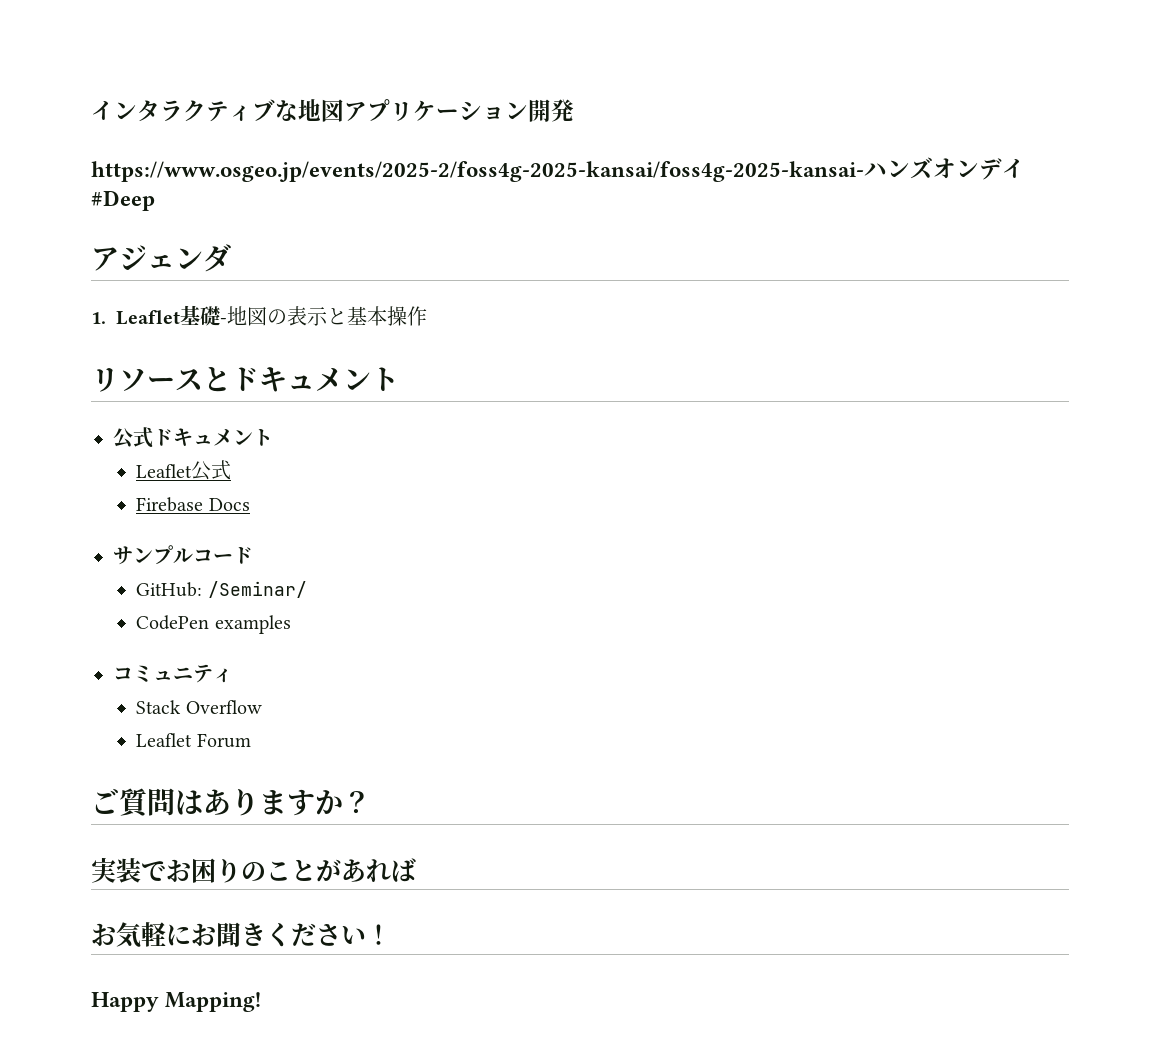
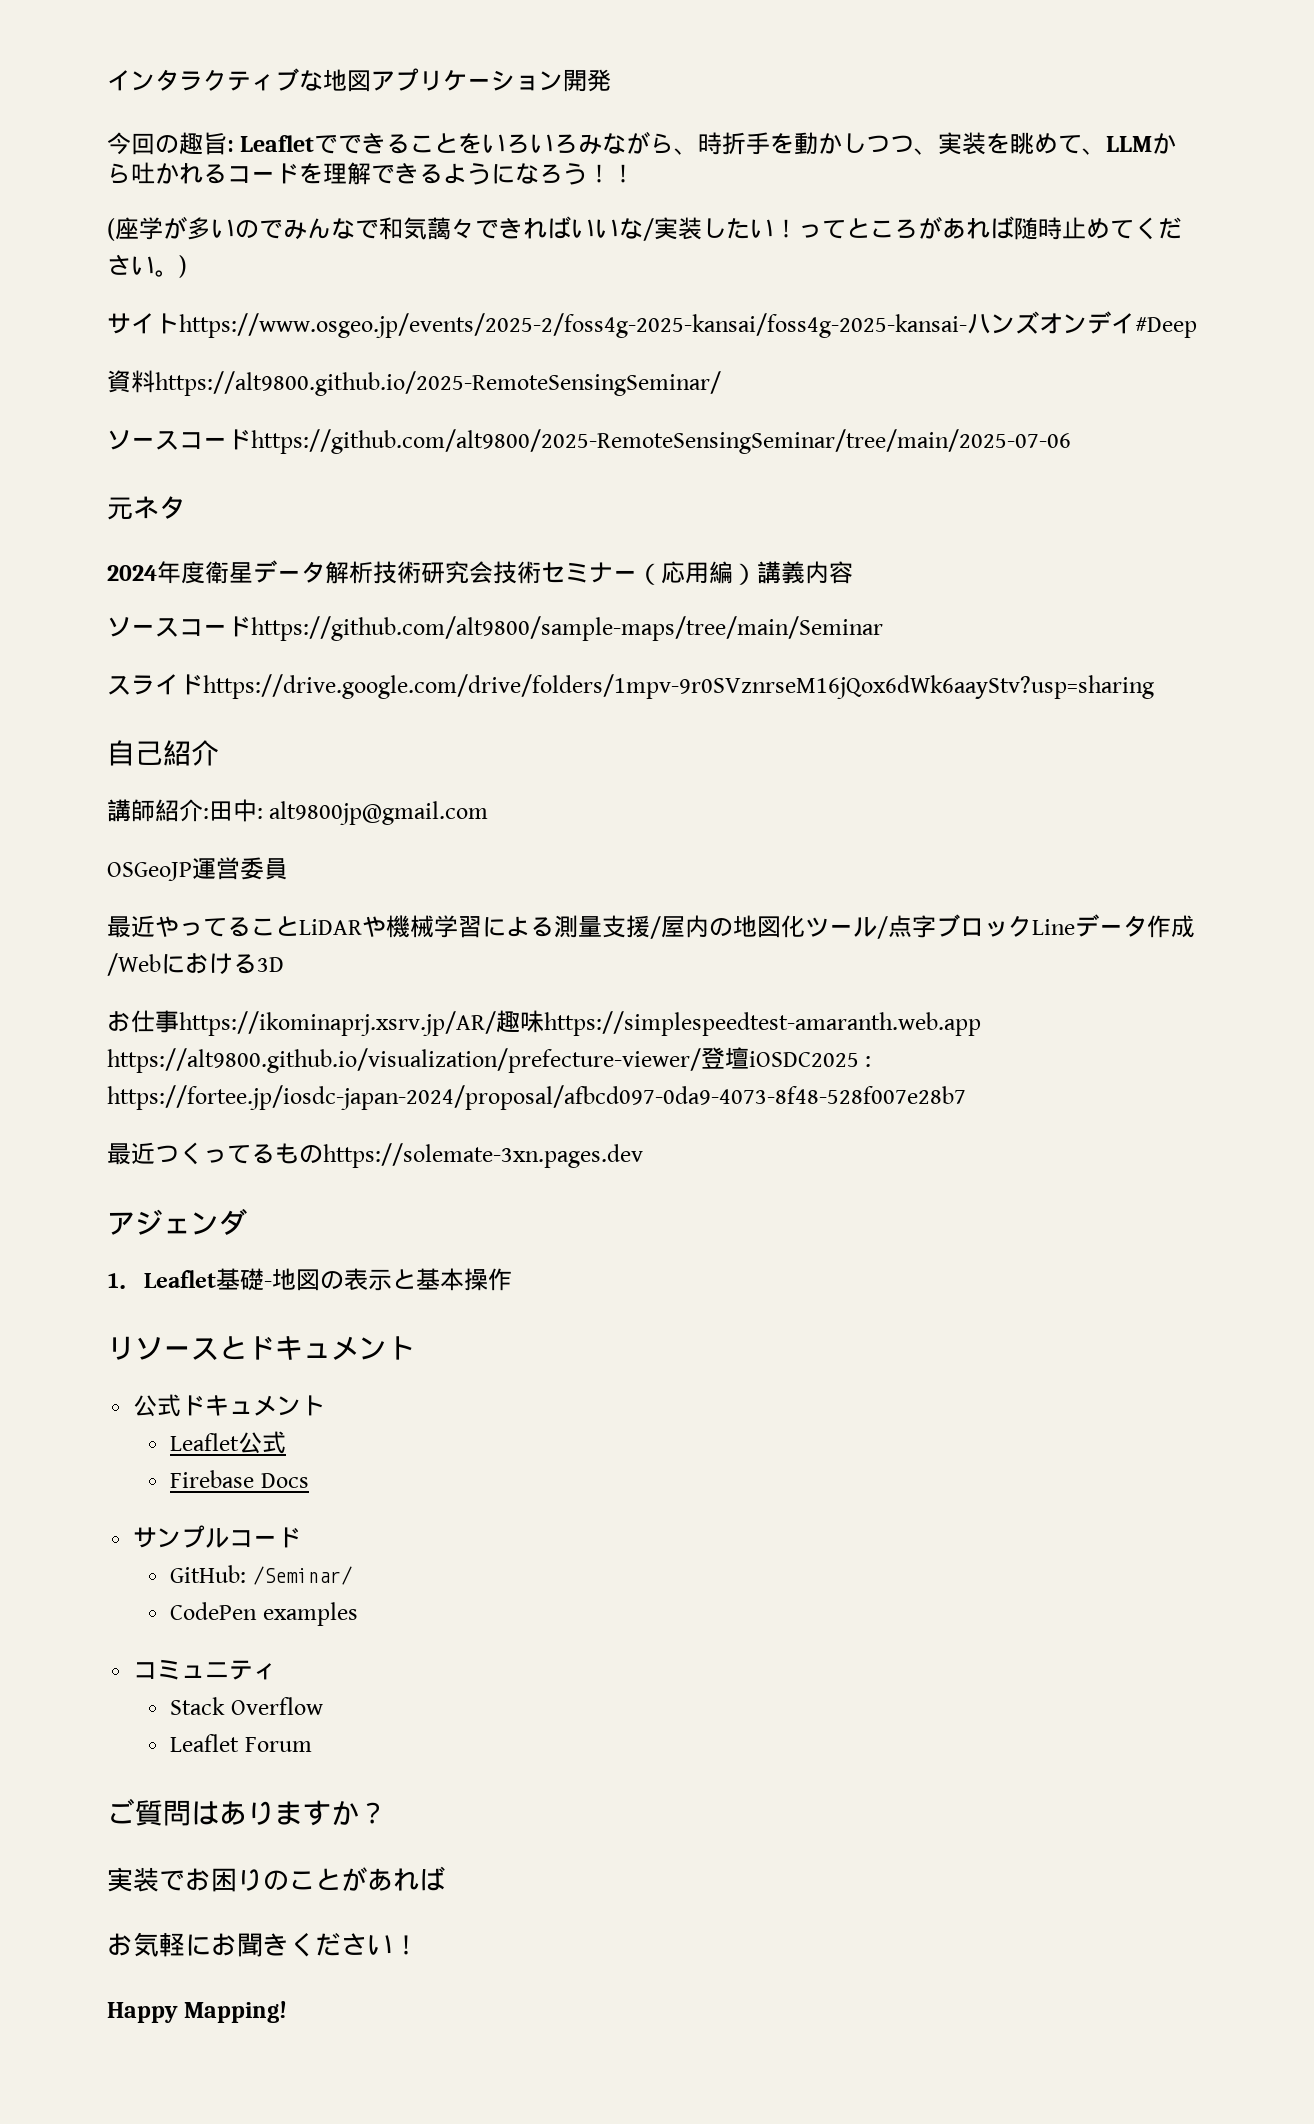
- https://www.osgeo.jp/events/2025-2/foss4g-2025-kansai/foss4g-2025-kansai-ハンズオンデイ#Deep
+ 今回の趣旨: Leafletでできることをいろいろみながら、時折手を動かしつつ、実装を眺めて、LLMから吐かれるコードを理解できるようになろう！！
+ (座学が多いのでみんなで和気藹々できればいいな/実装したい！ってところがあれば随時止めてください。)
+ サイトhttps://www.osgeo.jp/events/2025-2/foss4g-2025-kansai/foss4g-2025-kansai-ハンズオンデイ#Deep
+ 資料https://alt9800.github.io/2025-RemoteSensingSeminar/
+ ソースコードhttps://github.com/alt9800/2025-RemoteSensingSeminar/tree/main/2025-07-06
+ 元ネタ
+ 2024年度衛星データ解析技術研究会技術セミナー（応用編）講義内容
+ ソースコードhttps://github.com/alt9800/sample-maps/tree/main/Seminar
+ スライドhttps://drive.google.com/drive/folders/1mpv-9r0SVznrseM16jQox6dWk6aayStv?usp=sharing
+ 自己紹介
+ 講師紹介:田中: alt9800jp@gmail.com
+ OSGeoJP運営委員
+ 最近やってることLiDARや機械学習による測量支援/屋内の地図化ツール/点字ブロックLineデータ作成/Webにおける3D
+ お仕事https://ikominaprj.xsrv.jp/AR/趣味https://simplespeedtest-amaranth.web.app https://alt9800.github.io/visualization/prefecture-viewer/登壇iOSDC2025 : https://fortee.jp/iosdc-japan-2024/proposal/afbcd097-0da9-4073-8f48-528f007e28b7
+ 最近つくってるものhttps://solemate-3xn.pages.dev

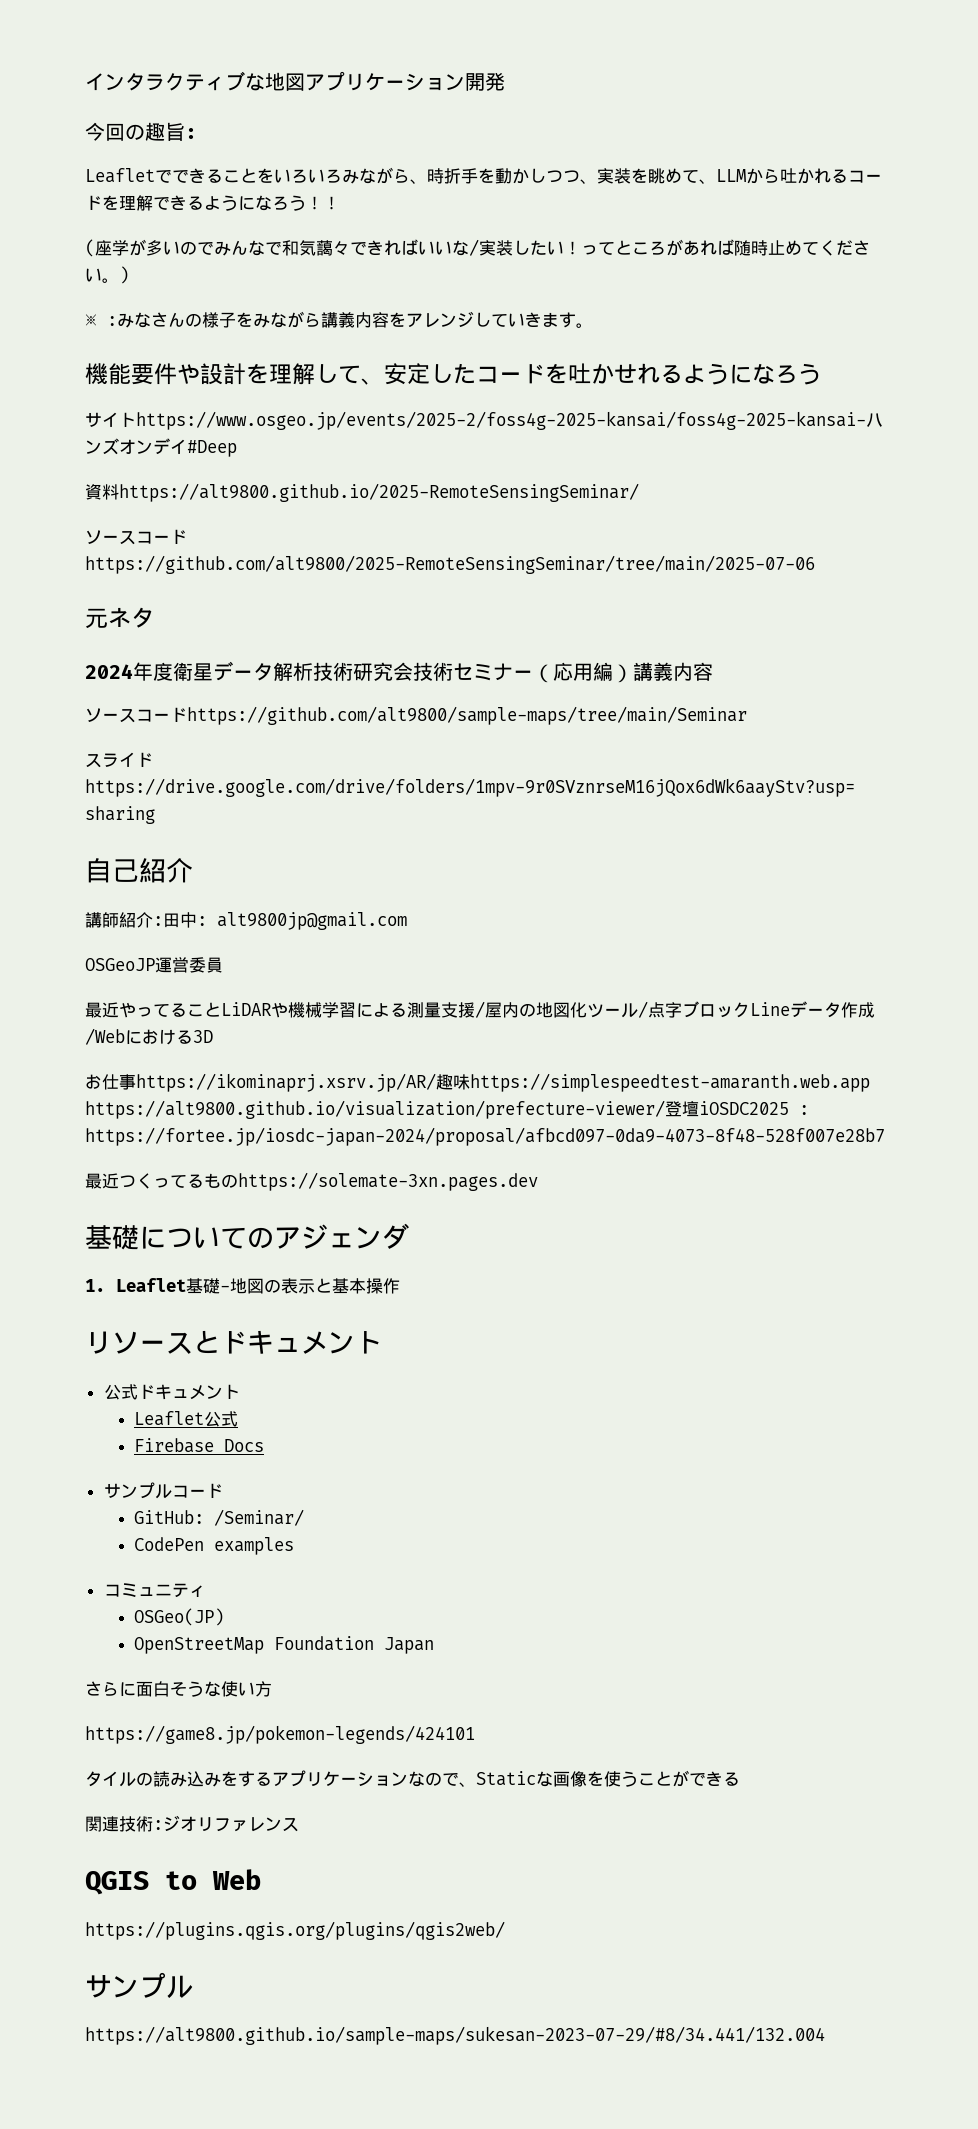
- 今回の趣旨: Leafletでできることをいろいろみながら、時折手を動かしつつ、実装を眺めて、LLMから吐かれるコードを理解できるようになろう！
+ 今回の趣旨:
+ Leafletでできることをいろいろみながら、時折手を動かしつつ、実装を眺めて、LLMから吐かれるコードを理解できるようになろう！
+ ※ :みなさんの様子をみながら講義内容をアレンジしていきます。
+ 機能要件や設計を理解して、安定したコードを吐かせれるようになろう
- アジェンダ
+ 基礎についてのアジェンダ
- Stack Overflow
- Leaflet Forum
- ご質問はありますか？
- 実装でお困りのことがあれば
- お気軽にお聞きください！
- Happy Mapping!
+ OSGeo(JP)
+ OpenStreetMap Foundation Japan
+ さらに面白そうな使い方
+ https://game8.jp/pokemon-legends/424101
+ タイルの読み込みをするアプリケーションなので、Staticな画像を使うことができる
+ 関連技術:ジオリファレンス
+ QGIS to Web
+ https://plugins.qgis.org/plugins/qgis2web/
+ サンプル
+ https://alt9800.github.io/sample-maps/sukesan-2023-07-29/#8/34.441/132.004

